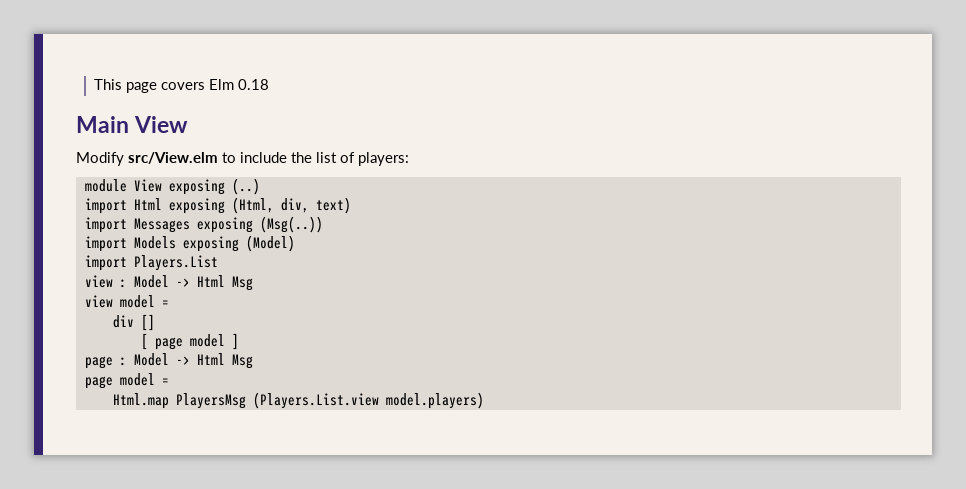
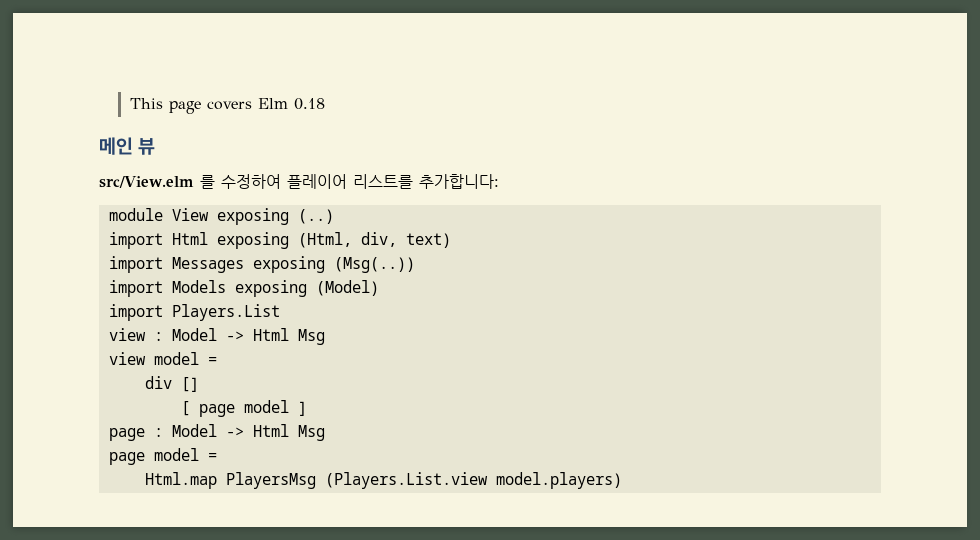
- Main View
- Modify src/View.elm to include the list of players:
+ 메인 뷰
+ src/View.elm 를 수정하여 플레이어 리스트를 추가합니다:

